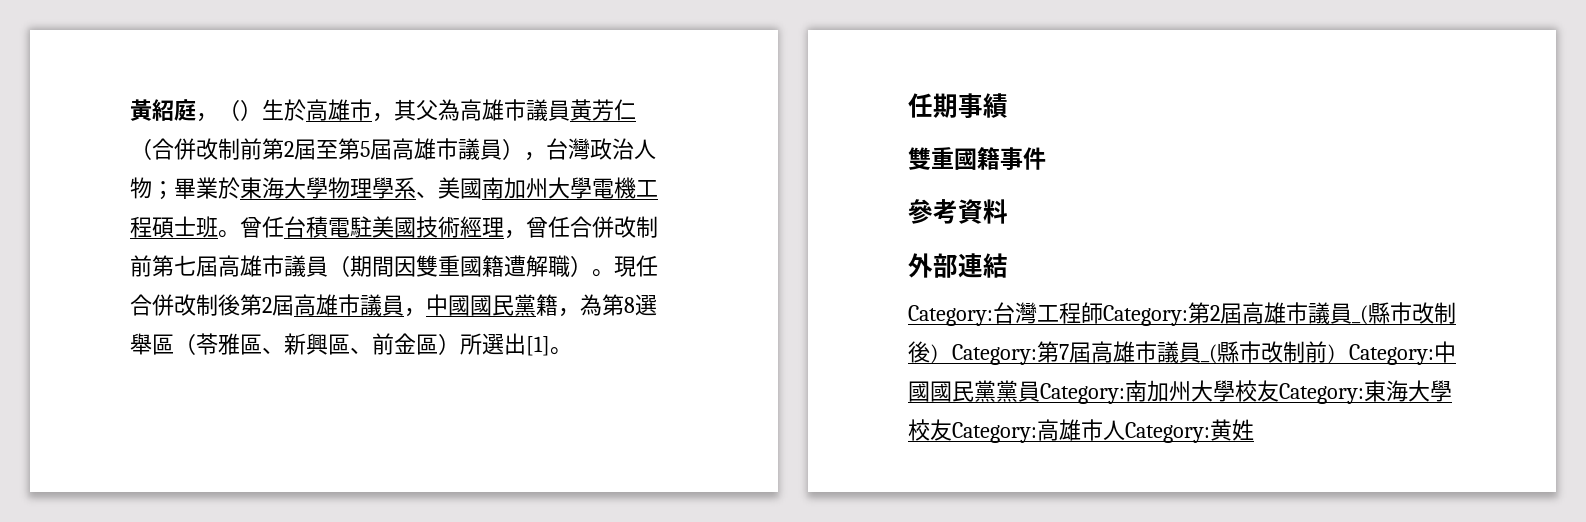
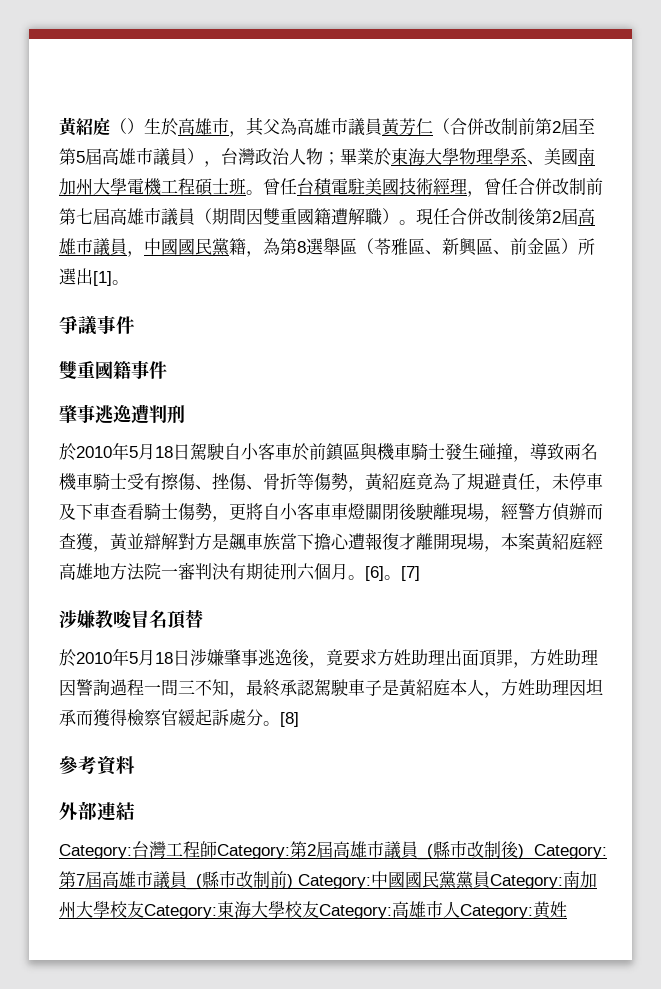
- 黃紹庭，（）生於高雄市，其父為高雄市議員黃芳仁（合併改制前第2屆至第5屆高雄市議員），台灣政治人物；畢業於東海大學物理學系、美國南加州大學電機工程碩士班。
+ 黃紹庭（）生於高雄市，其父為高雄市議員黃芳仁（合併改制前第2屆至第5屆高雄市議員），台灣政治人物；畢業於東海大學物理學系、美國南加州大學電機工程碩士班。
- 任期事績
+ 爭議事件
+ 肇事逃逸遭判刑
+ 於2010年5月18日駕駛自小客車於前鎮區與機車騎士發生碰撞，導致兩名機車騎士受有擦傷、挫傷、骨折等傷勢，黃紹庭竟為了規避責任，未停車及下車查看騎士傷勢，更將自小客車車燈關閉後駛離現場，經警方偵辦而查獲，黃並辯解對方是飆車族當下擔心遭報復才離開現場，本案黃紹庭經高雄地方法院一審判決有期徒刑六個月。[6]。[7]
+ 涉嫌教唆冒名頂替
+ 於2010年5月18日涉嫌肇事逃逸後，竟要求方姓助理出面頂罪，方姓助理因警詢過程一問三不知，最終承認駕駛車子是黃紹庭本人，方姓助理因坦承而獲得檢察官緩起訴處分。[8]

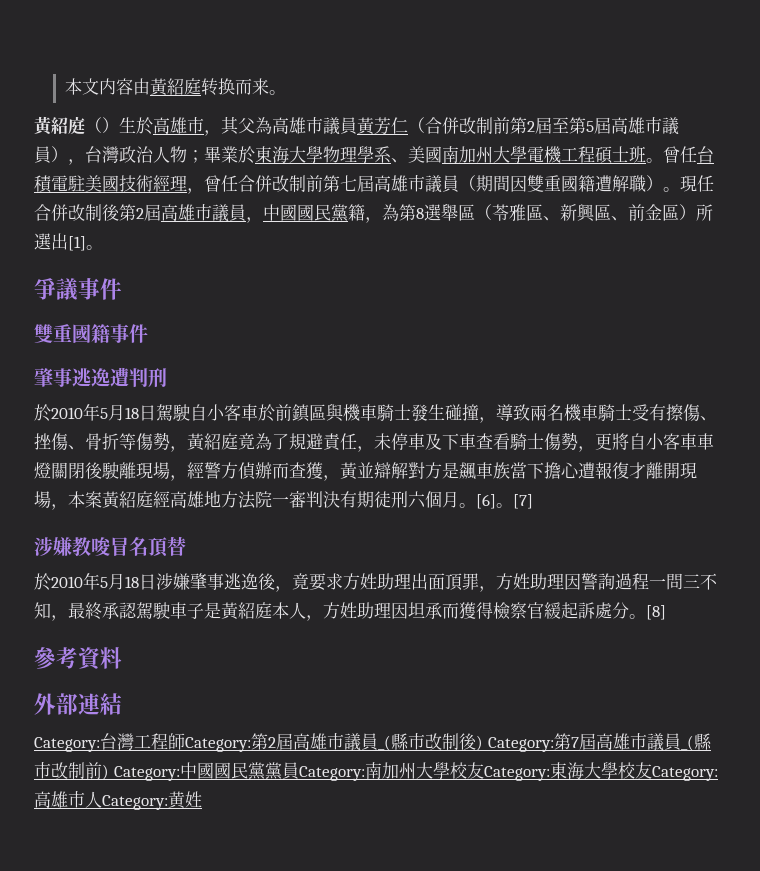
+ 本文内容由黃紹庭转换而来。

